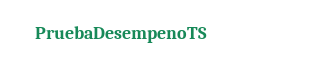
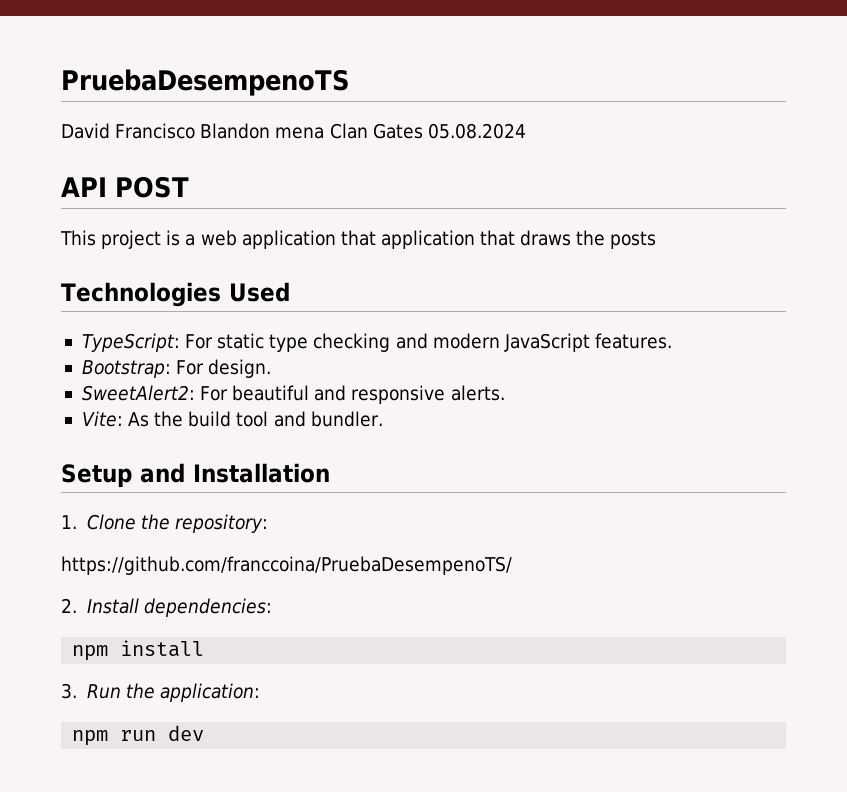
+ David Francisco Blandon mena Clan Gates 05.08.2024
+ API POST
+ This project is a web application that application that draws the posts
+ Technologies Used
+ TypeScript: For static type checking and modern JavaScript features.
+ Bootstrap: For design.
+ SweetAlert2: For beautiful and responsive alerts.
+ Vite: As the build tool and bundler.
+ Setup and Installation
+ 1. Clone the repository:
+ https://github.com/franccoina/PruebaDesempenoTS/
+ 2. Install dependencies:
+ npm install
+ 3. Run the application:
+ npm run dev

